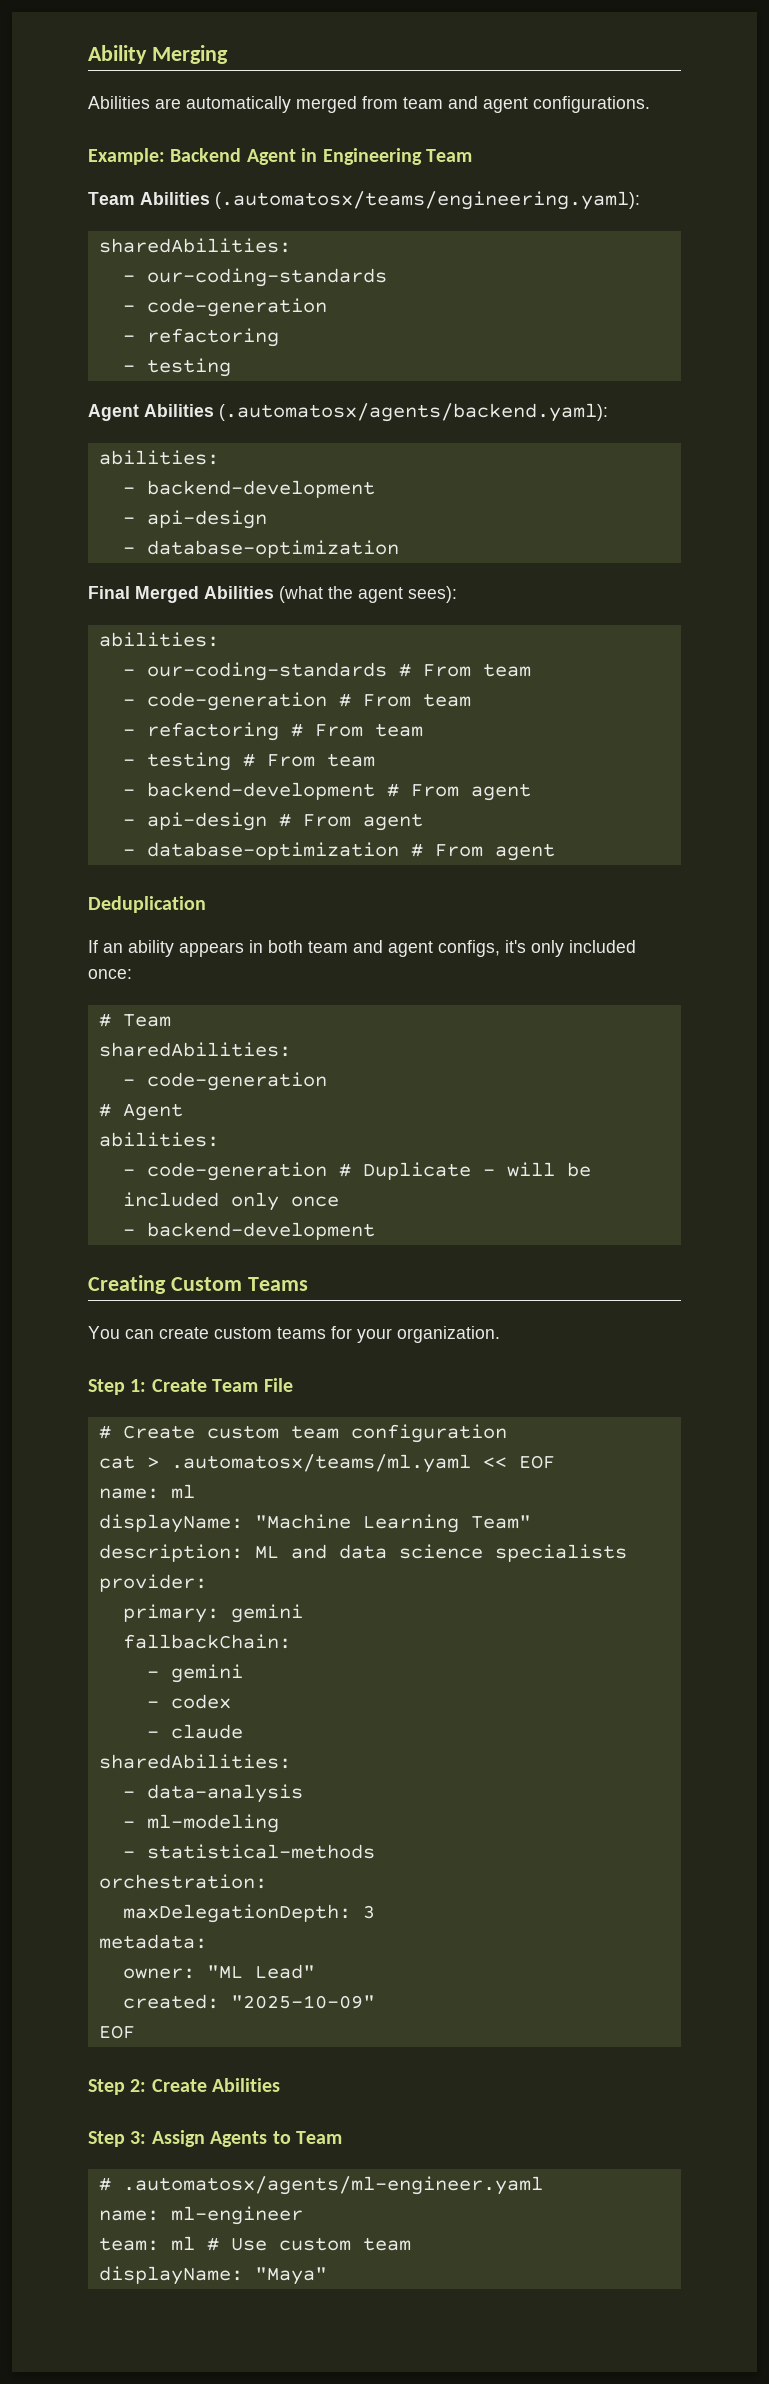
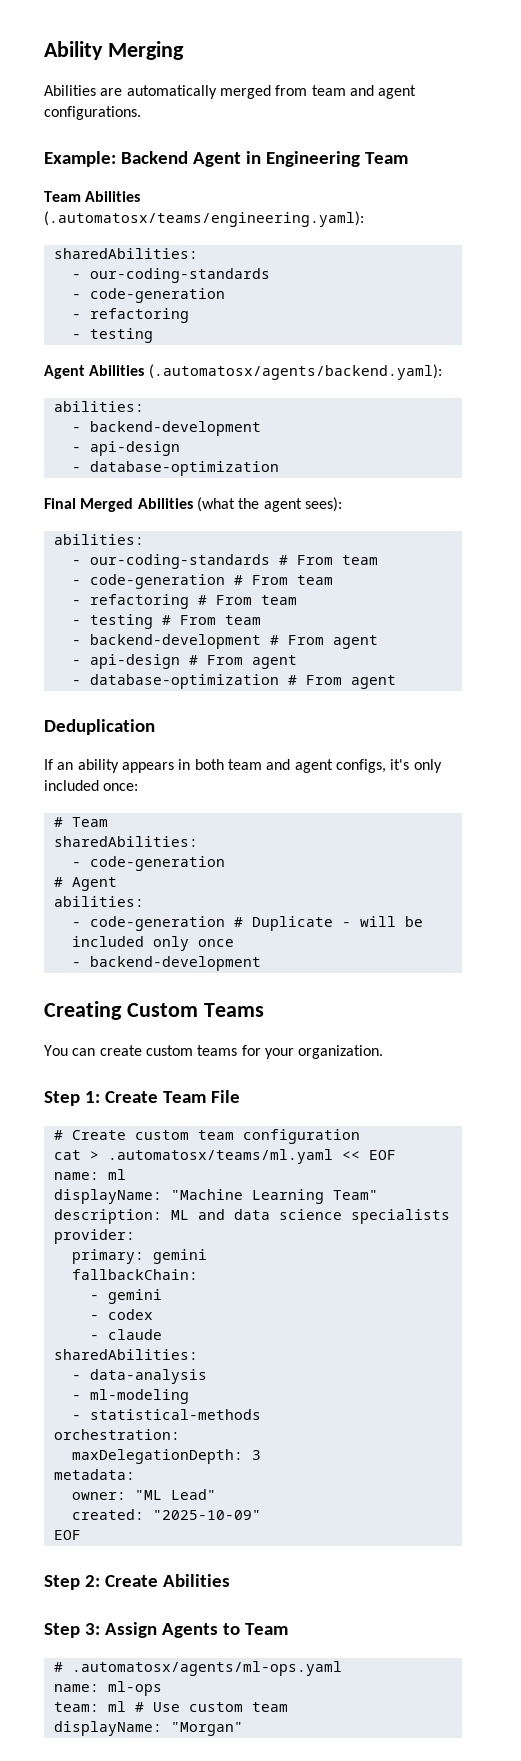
- # .automatosx/agents/ml-engineer.yaml
- name: ml-engineer
+ # .automatosx/agents/ml-ops.yaml
+ name: ml-ops
- displayName: "Maya"
+ displayName: "Morgan"

